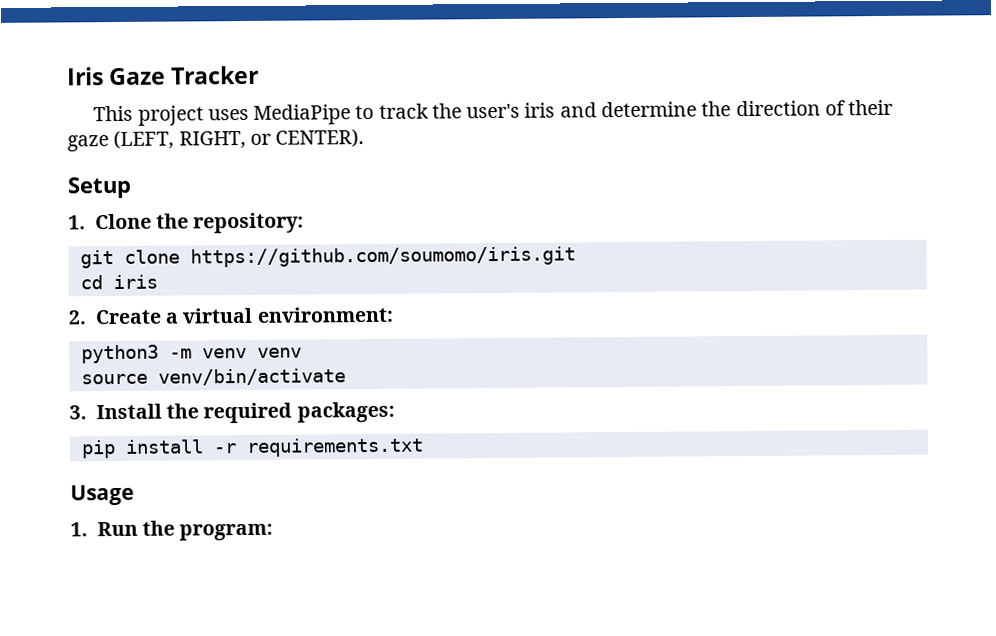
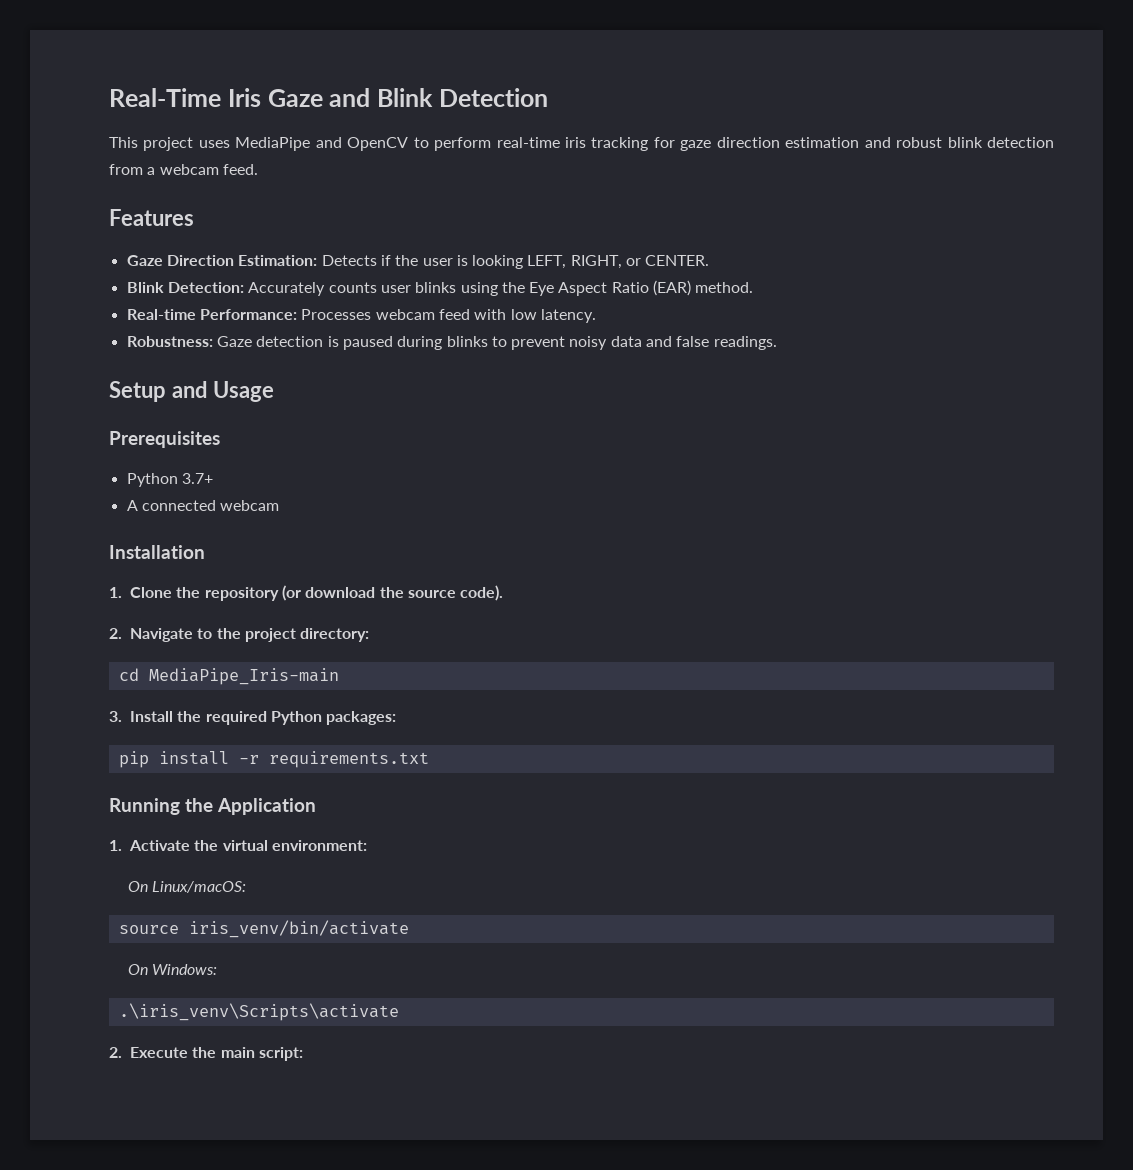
- Iris Gaze Tracker
+ Real-Time Iris Gaze and Blink Detection
- This project uses MediaPipe to track the user's iris and determine the direction of their gaze (LEFT, RIGHT, or CENTER).
- Setup
- 1. Clone the repository:
- git clone https://github.com/soumomo/iris.git
- cd iris
- 2. Create a virtual environment:
- python3 -m venv venv
- source venv/bin/activate
+ This project uses MediaPipe and OpenCV to perform real-time iris tracking for gaze direction estimation and robust blink detection from a webcam feed.
+ Features
+ Gaze Direction Estimation: Detects if the user is looking LEFT, RIGHT, or CENTER.
+ Blink Detection: Accurately counts user blinks using the Eye Aspect Ratio (EAR) method.
+ Real-time Performance: Processes webcam feed with low latency.
+ Robustness: Gaze detection is paused during blinks to prevent noisy data and false readings.
+ Setup and Usage
+ Prerequisites
+ Python 3.7+
+ A connected webcam
+ Installation
+ 1. Clone the repository (or download the source code).
+ 2. Navigate to the project directory:
+ cd MediaPipe_Iris-main
- 3. Install the required packages:
+ 3. Install the required Python packages:
- Usage
- 1. Run the program:
+ Running the Application
+ 1. Activate the virtual environment:
+ On Linux/macOS:
+ source iris_venv/bin/activate
+ On Windows:
+ .\iris_venv\Scripts\activate
+ 2. Execute the main script:

